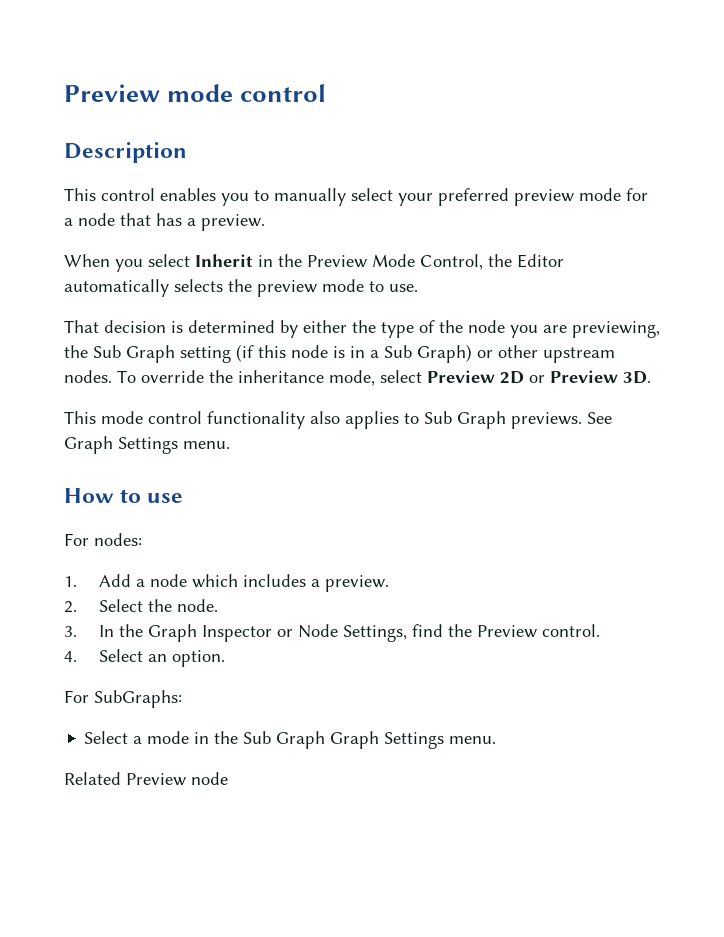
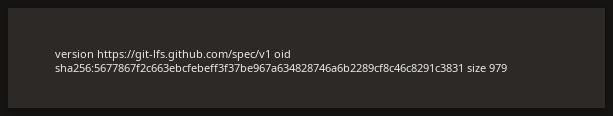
- Preview mode control
- Description
- This control enables you to manually select your preferred preview mode for a node that has a preview.
- When you select Inherit in the Preview Mode Control, the Editor automatically selects the preview mode to use.
- That decision is determined by either the type of the node you are previewing, the Sub Graph setting (if this node is in a Sub Graph) or other upstream nodes. To override the inheritance mode, select Preview 2D or Preview 3D.
- This mode control functionality also applies to Sub Graph previews. See Graph Settings menu.
- How to use
- For nodes:
- 1. Add a node which includes a preview.
- 2. Select the node.
- 3. In the Graph Inspector or Node Settings, find the Preview control.
- 4. Select an option.
- For SubGraphs:
- Select a mode in the Sub Graph Graph Settings menu.
- Related Preview node
+ version https://git-lfs.github.com/spec/v1 oid sha256:5677867f2c663ebcfebeff3f37be967a634828746a6b2289cf8c46c8291c3831 size 979

